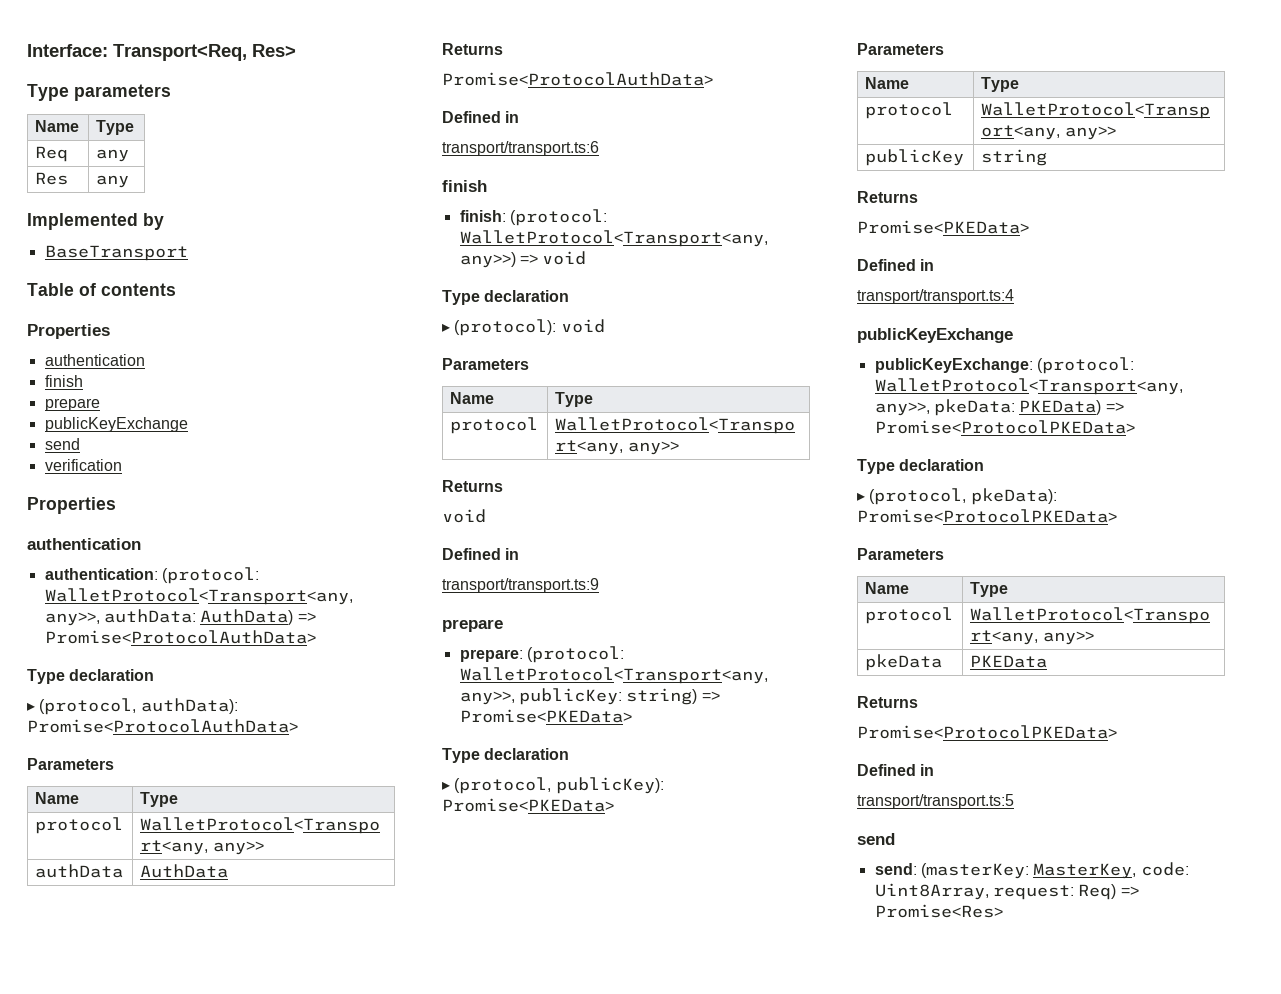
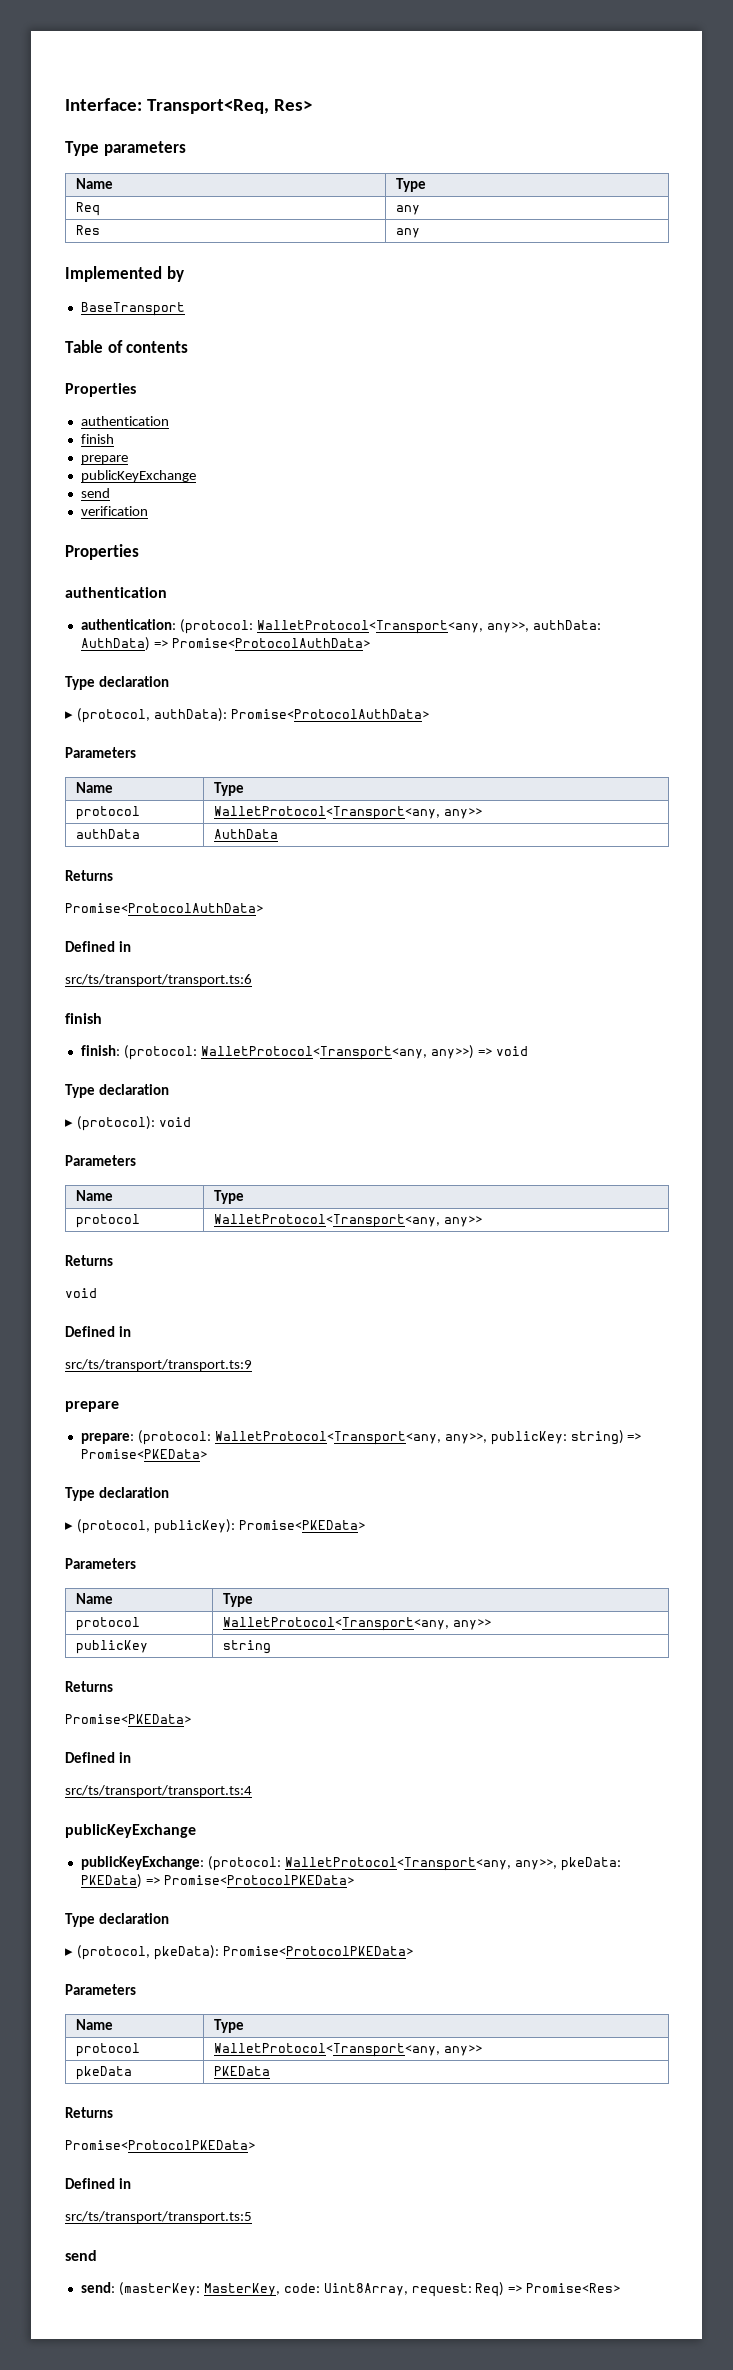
- transport/transport.ts:6
+ src/ts/transport/transport.ts:6
- transport/transport.ts:9
+ src/ts/transport/transport.ts:9
- transport/transport.ts:4
+ src/ts/transport/transport.ts:4
- transport/transport.ts:5
+ src/ts/transport/transport.ts:5

